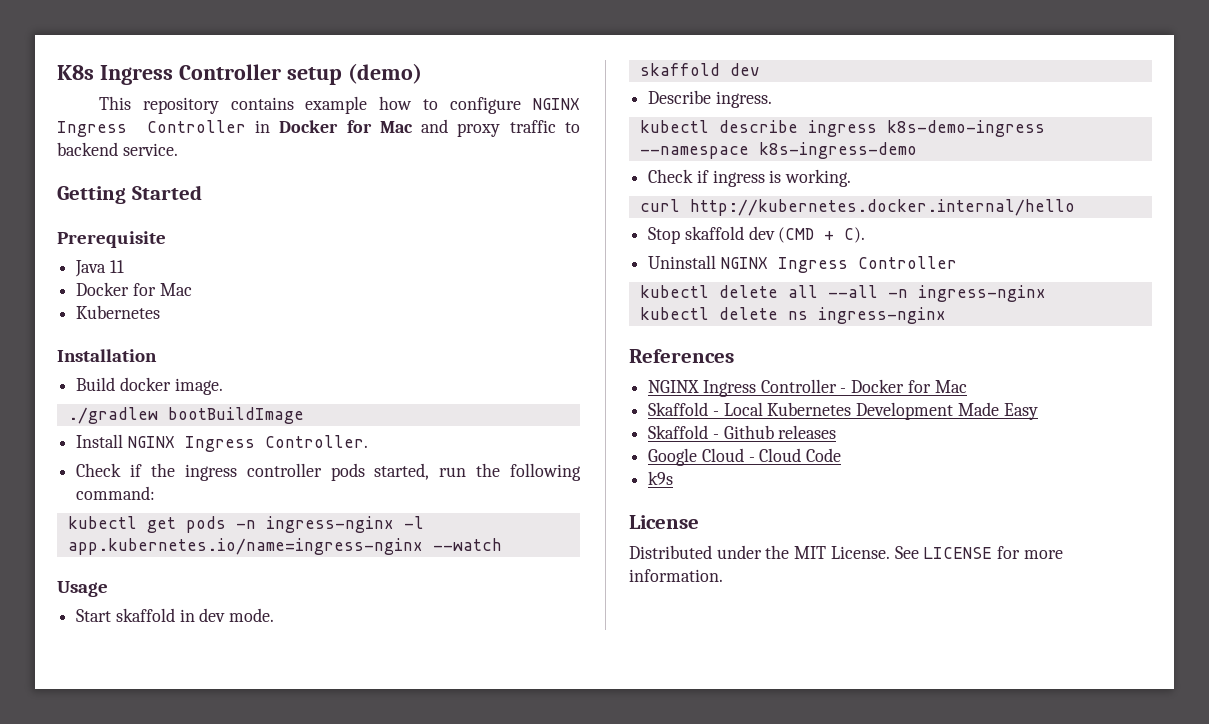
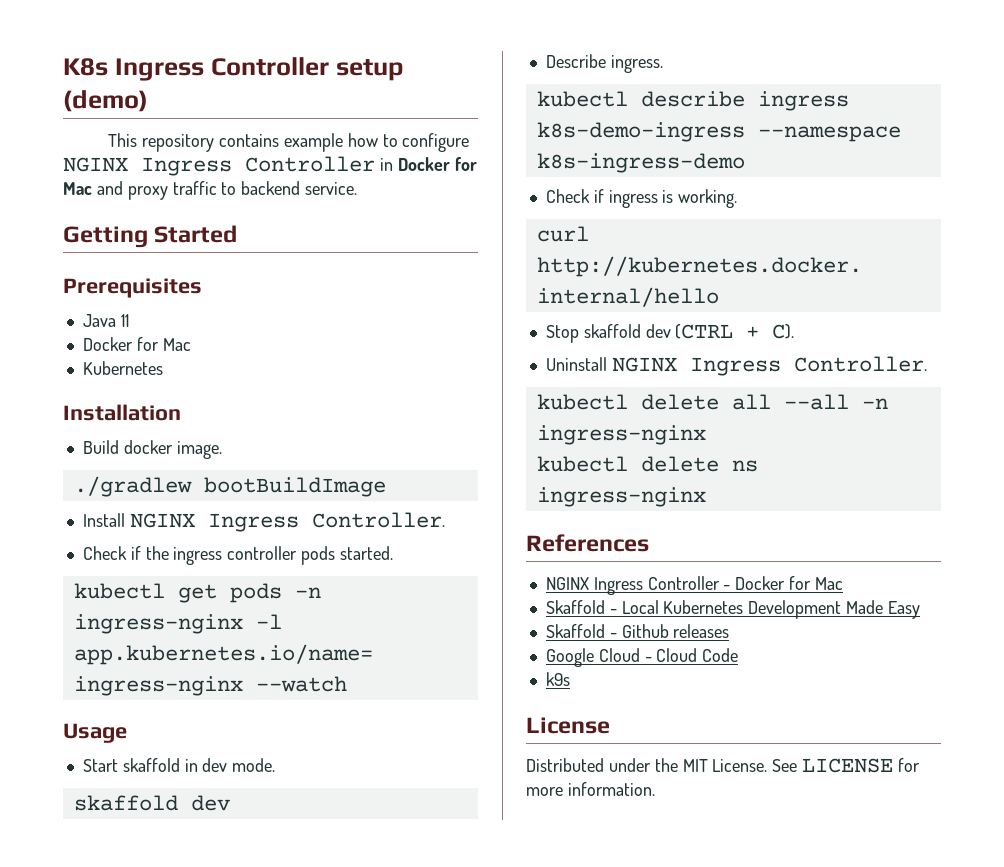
- Prerequisite
+ Prerequisites
- Check if the ingress controller pods started, run the following command:
+ Check if the ingress controller pods started.
- Stop skaffold dev (CMD + C).
+ Stop skaffold dev (CTRL + C).
- Uninstall NGINX Ingress Controller
+ Uninstall NGINX Ingress Controller.

